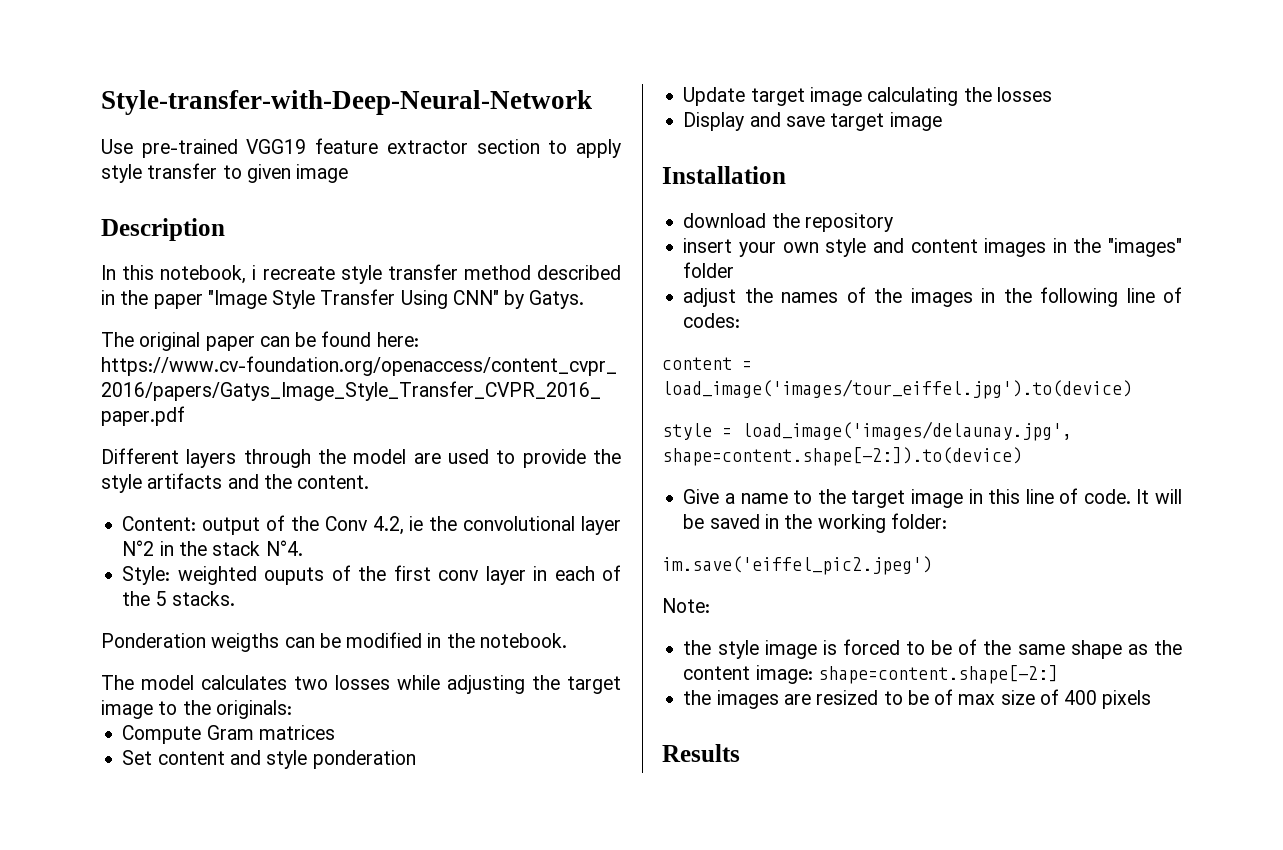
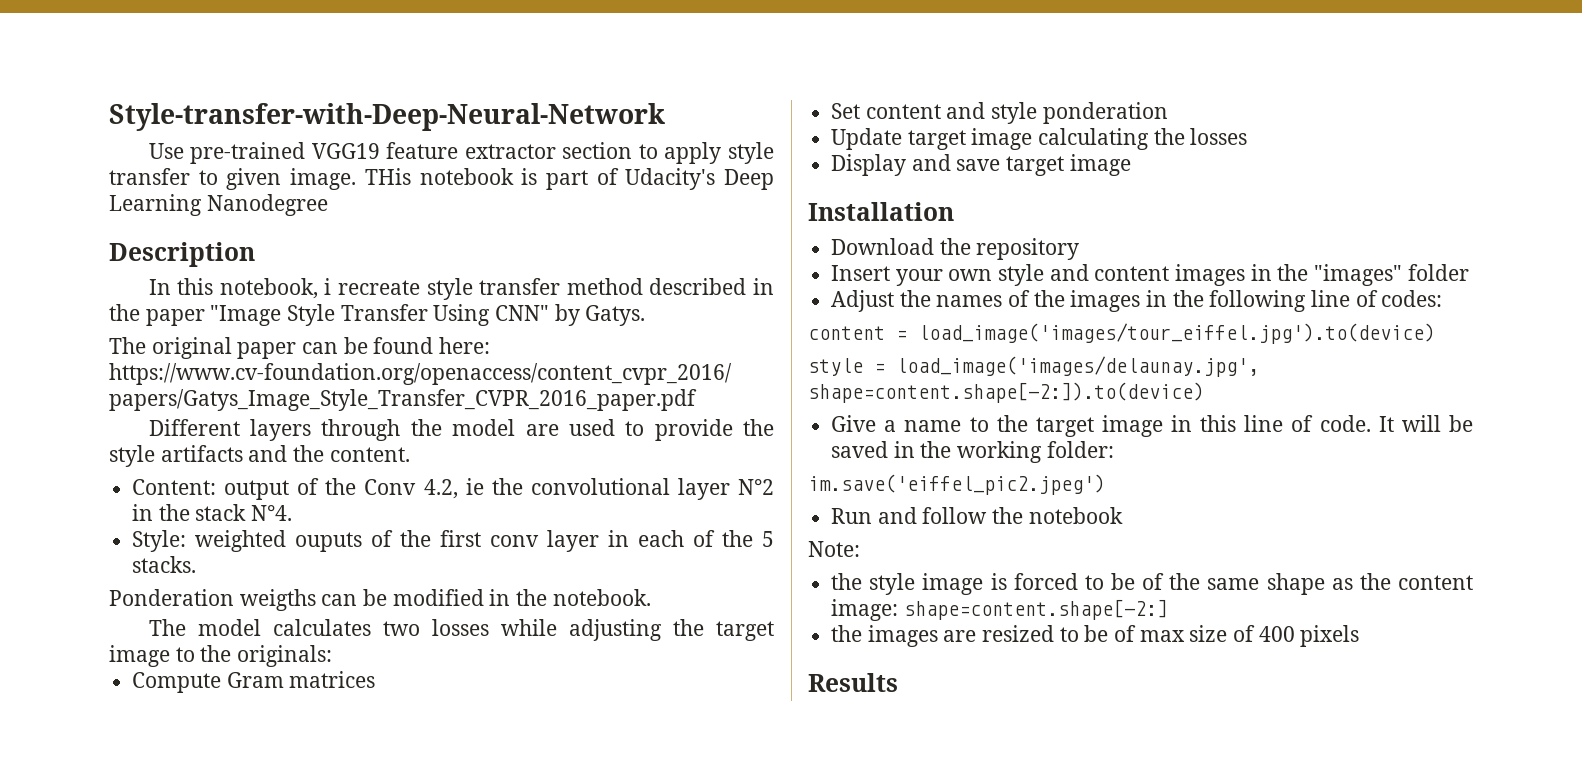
- Use pre-trained VGG19 feature extractor section to apply style transfer to given image
+ Use pre-trained VGG19 feature extractor section to apply style transfer to given image. THis notebook is part of Udacity's Deep Learning Nanodegree
- download the repository
+ Download the repository
- insert your own style and content images in the "images" folder
+ Insert your own style and content images in the "images" folder
- adjust the names of the images in the following line of codes:
+ Adjust the names of the images in the following line of codes:
+ Run and follow the notebook

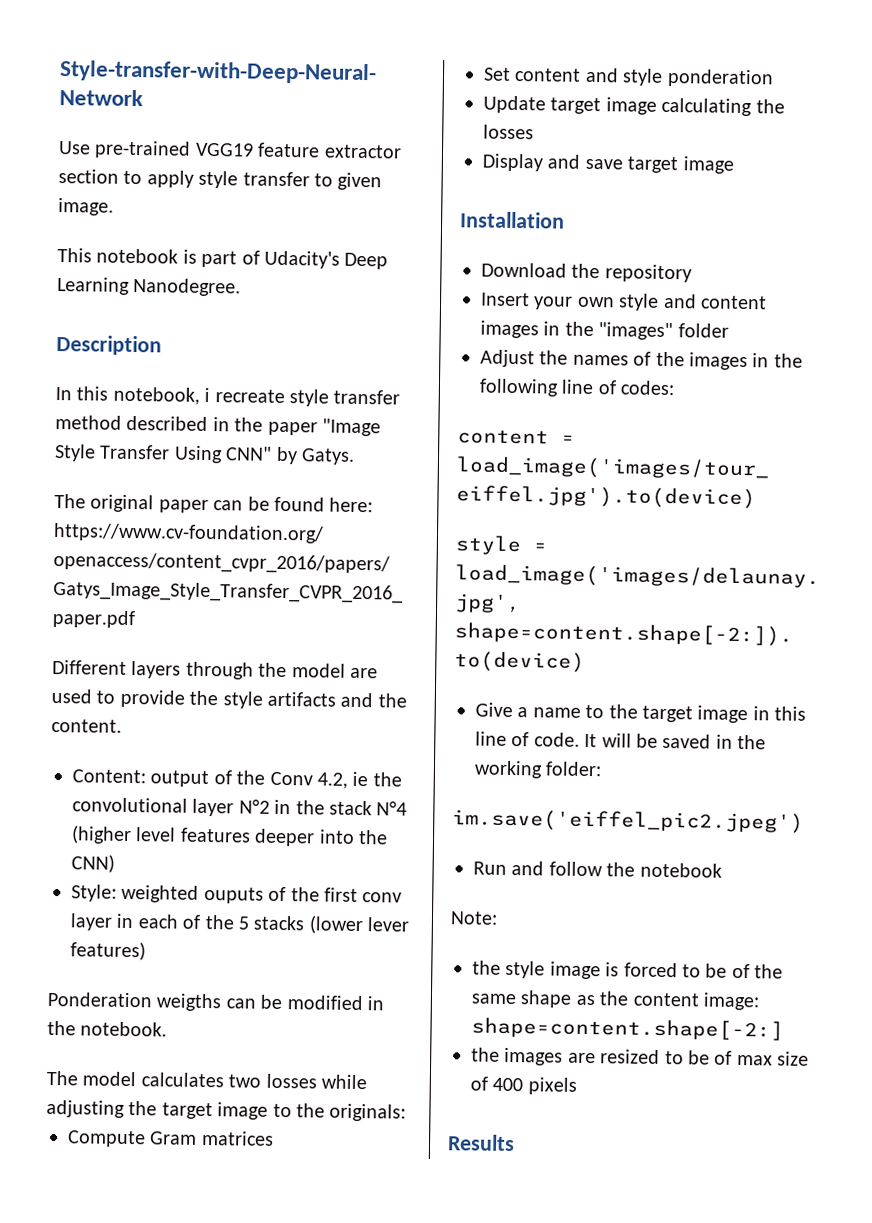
- Use pre-trained VGG19 feature extractor section to apply style transfer to given image. THis notebook is part of Udacity's Deep Learning Nanodegree
+ Use pre-trained VGG19 feature extractor section to apply style transfer to given image.
+ This notebook is part of Udacity's Deep Learning Nanodegree.
- Content: output of the Conv 4.2, ie the convolutional layer N°2 in the stack N°4.
+ Content: output of the Conv 4.2, ie the convolutional layer N°2 in the stack N°4 (higher level features deeper into the CNN)
- Style: weighted ouputs of the first conv layer in each of the 5 stacks.
+ Style: weighted ouputs of the first conv layer in each of the 5 stacks (lower lever features)

